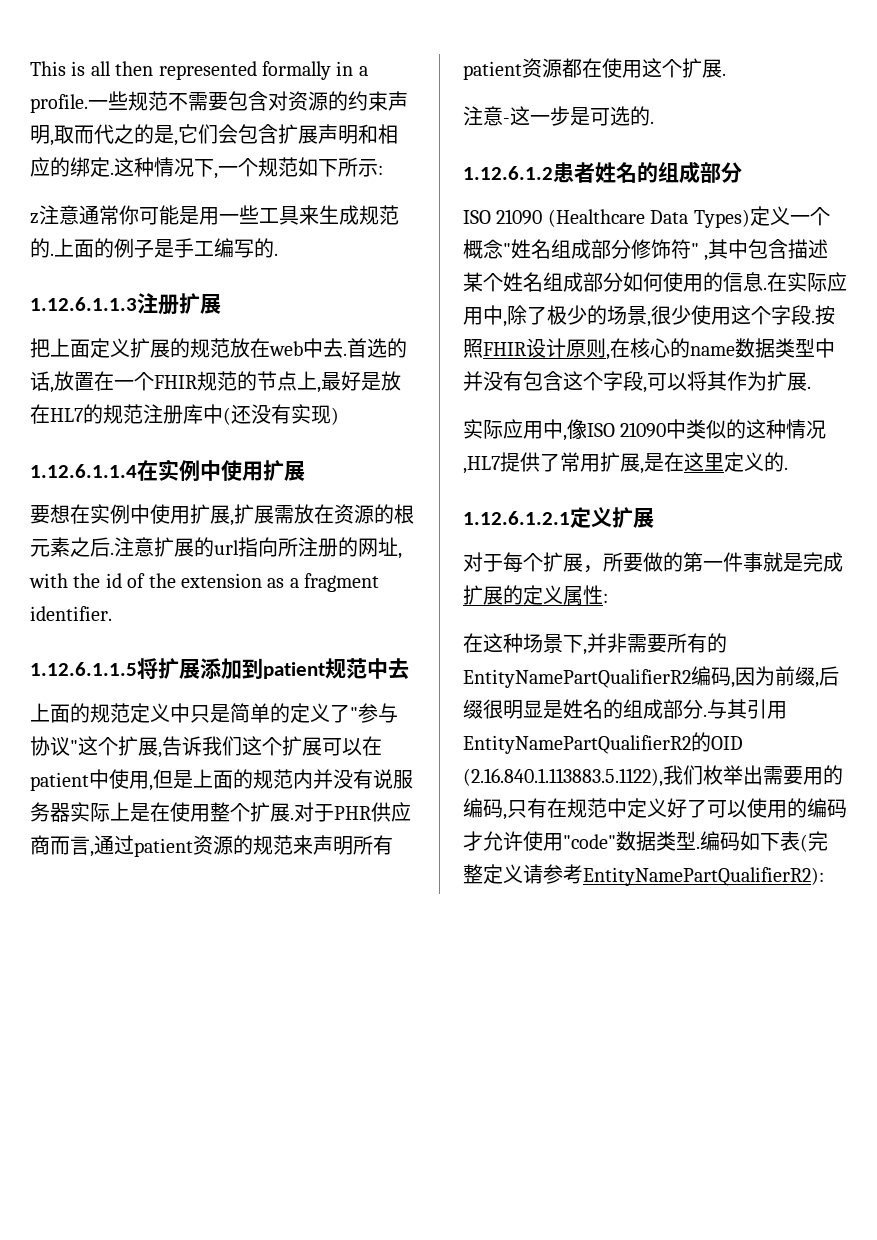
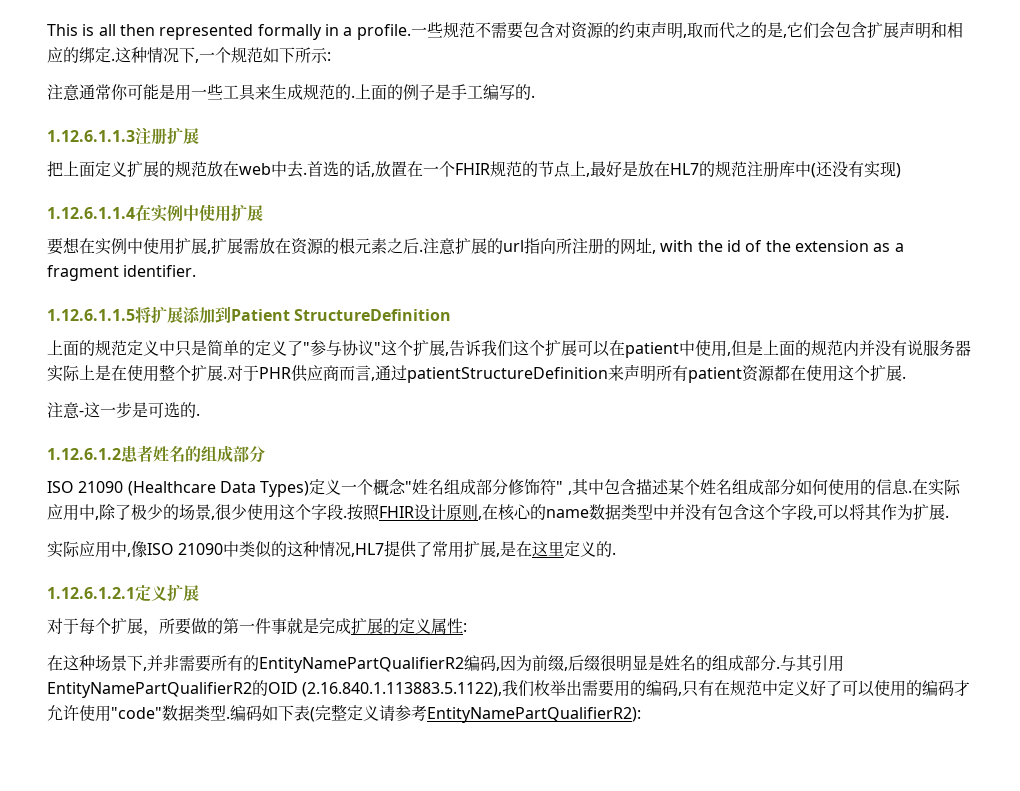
- z注意通常你可能是用一些工具来生成规范的.
+ 注意通常你可能是用一些工具来生成规范的.
- 1.12.6.1.1.5将扩展添加到patient规范中去
+ 1.12.6.1.1.5将扩展添加到Patient StructureDefinition
- 对于PHR供应商而言,通过patient资源的规范来声明所有patient资源都在使用这个扩展.
+ 对于PHR供应商而言,通过patientStructureDefinition来声明所有patient资源都在使用这个扩展.

